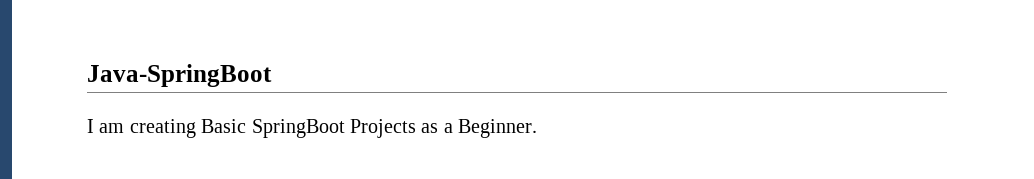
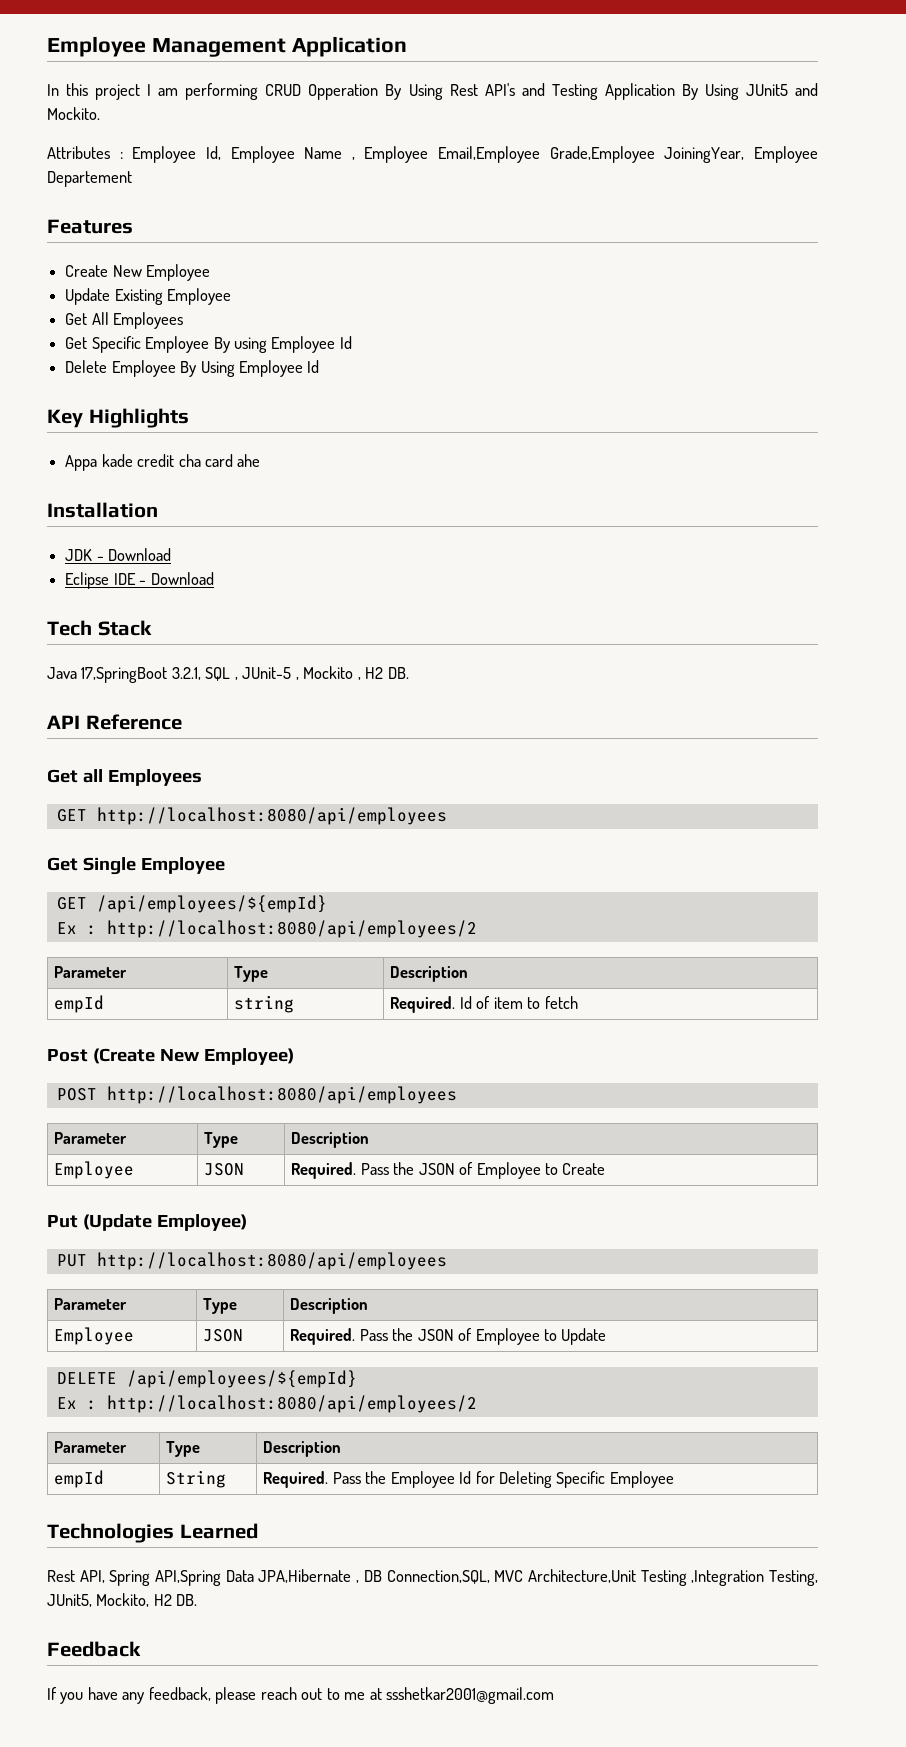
- Java-SpringBoot
- I am creating Basic SpringBoot Projects as a Beginner.
+ Employee Management Application
+ In this project I am performing CRUD Opperation By Using Rest API's and Testing Application By Using JUnit5 and Mockito.
+ Attributes : Employee Id, Employee Name , Employee Email,Employee Grade,Employee JoiningYear, Employee Departement
+ Features
+ Create New Employee
+ Update Existing Employee
+ Get All Employees
+ Get Specific Employee By using Employee Id
+ Delete Employee By Using Employee Id
+ Key Highlights
+ Appa kade credit cha card ahe
+ Installation
+ JDK - Download
+ Eclipse IDE - Download
+ Tech Stack
+ Java 17,SpringBoot 3.2.1, SQL , JUnit-5 , Mockito , H2 DB.
+ API Reference
+ Get all Employees
+ GET http://localhost:8080/api/employees
+ Get Single Employee
+ GET /api/employees/${empId}
+ Ex : http://localhost:8080/api/employees/2
+ Parameter | Type | Description
+ empId | string | Required. Id of item to fetch
+ Post (Create New Employee)
+ POST http://localhost:8080/api/employees
+ Parameter | Type | Description
+ Employee | JSON | Required. Pass the JSON of Employee to Create
+ Put (Update Employee)
+ PUT http://localhost:8080/api/employees
+ Parameter | Type | Description
+ Employee | JSON | Required. Pass the JSON of Employee to Update
+ DELETE /api/employees/${empId}
+ Ex : http://localhost:8080/api/employees/2
+ Parameter | Type | Description
+ empId | String | Required. Pass the Employee Id for Deleting Specific Employee
+ Technologies Learned
+ Rest API, Spring API,Spring Data JPA,Hibernate , DB Connection,SQL, MVC Architecture,Unit Testing ,Integration Testing, JUnit5, Mockito, H2 DB.
+ Feedback
+ If you have any feedback, please reach out to me at ssshetkar2001@gmail.com

